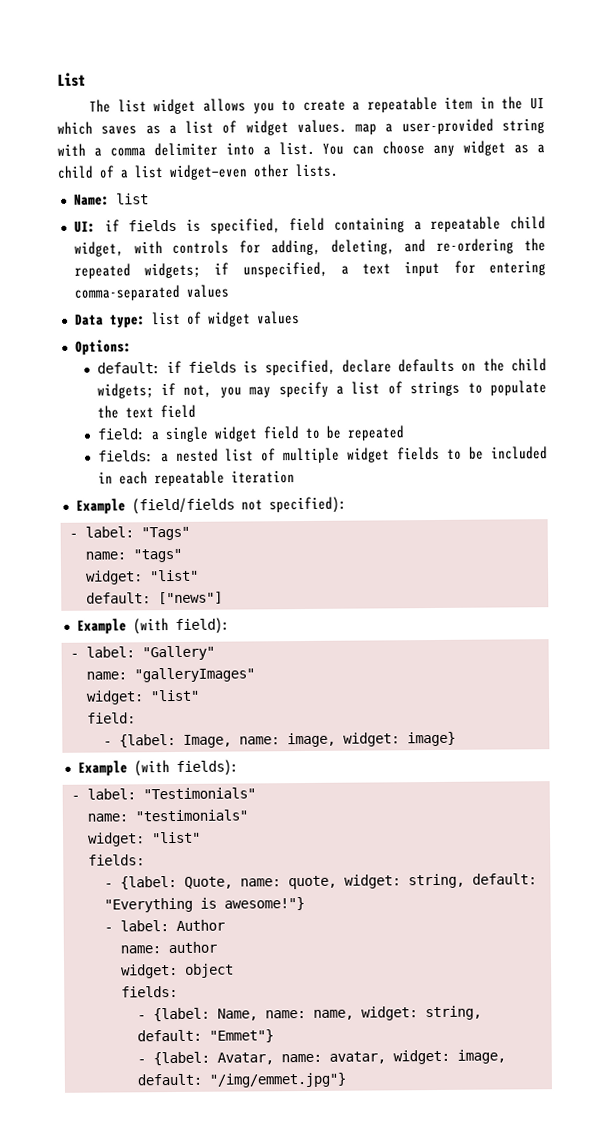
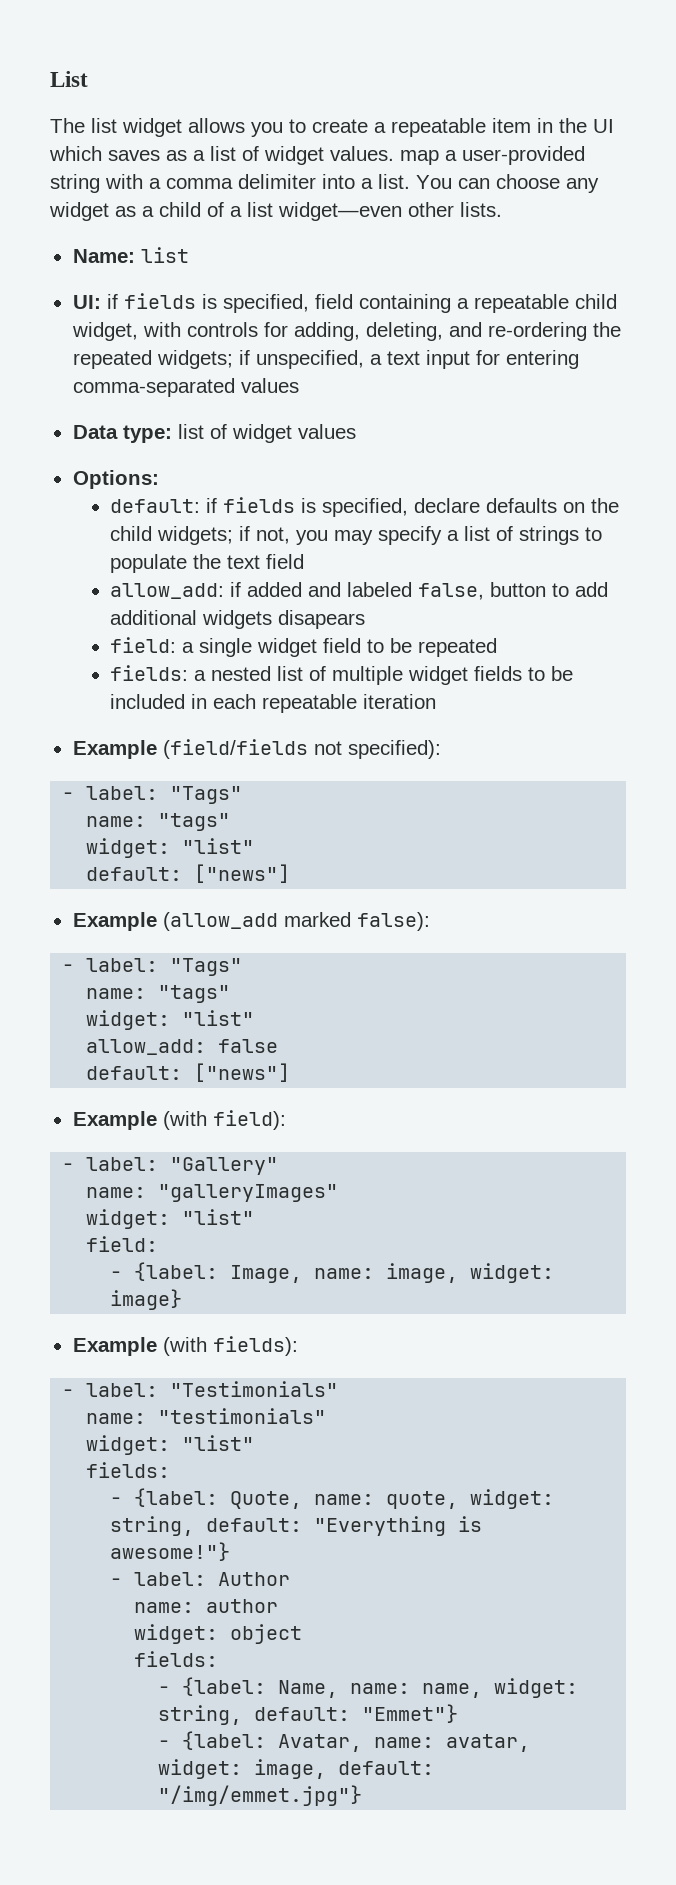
+ allow_add: if added and labeled false, button to add additional widgets disapears
+ Example (allow_add marked false):
+ - label: "Tags"
+ name: "tags"
+ widget: "list"
+ allow_add: false
+ default: ["news"]

